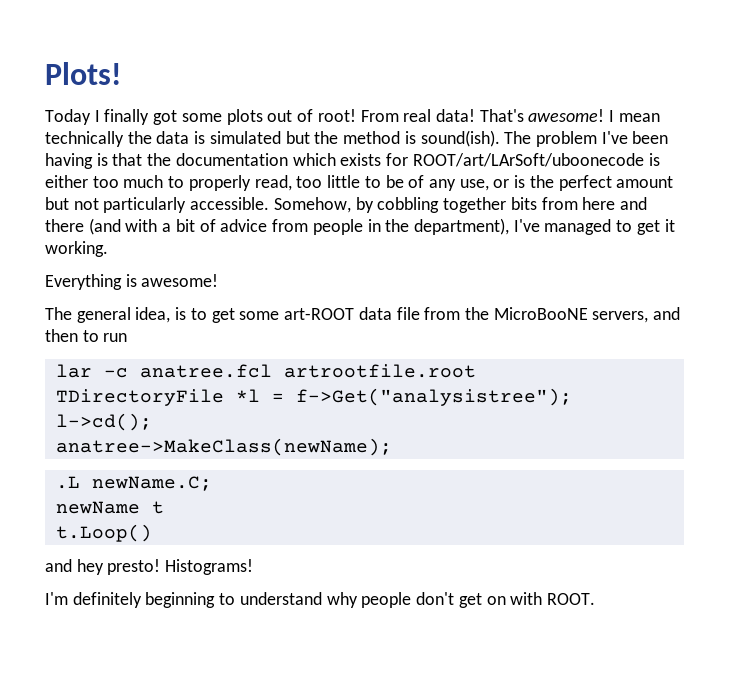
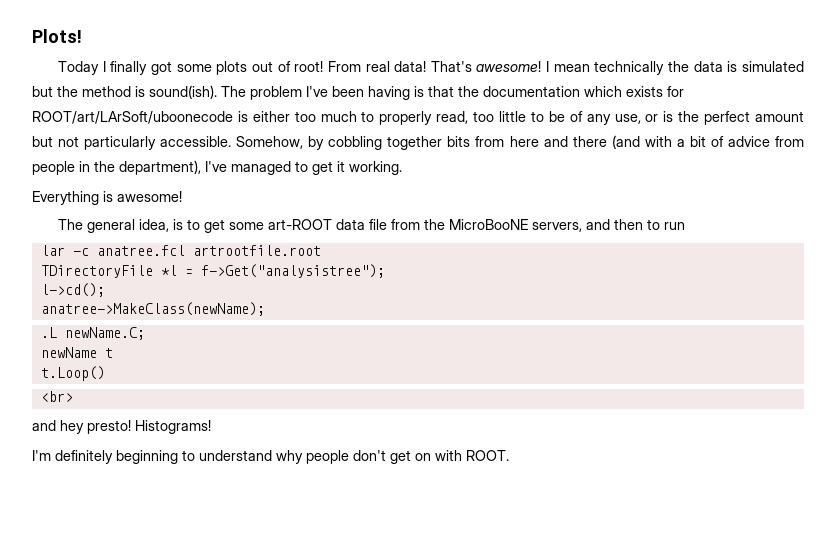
+ <br>

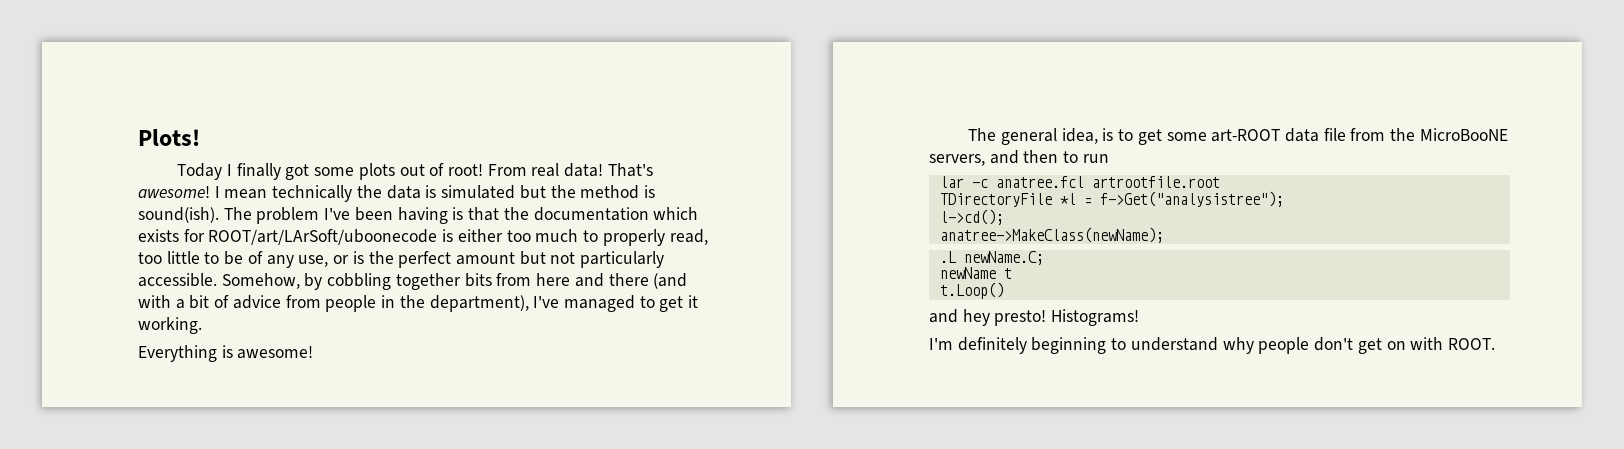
- <br>

